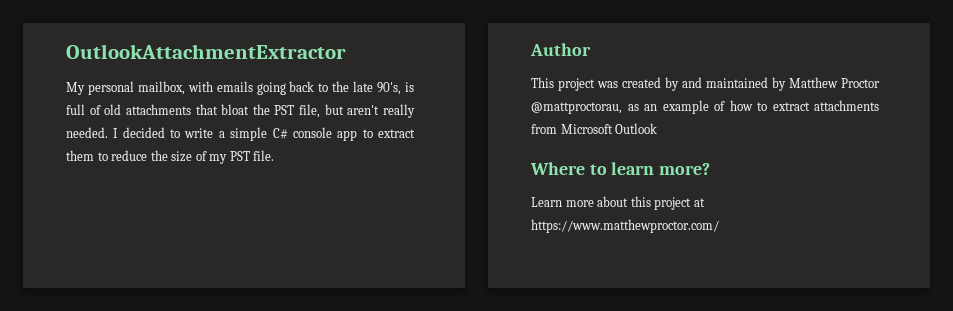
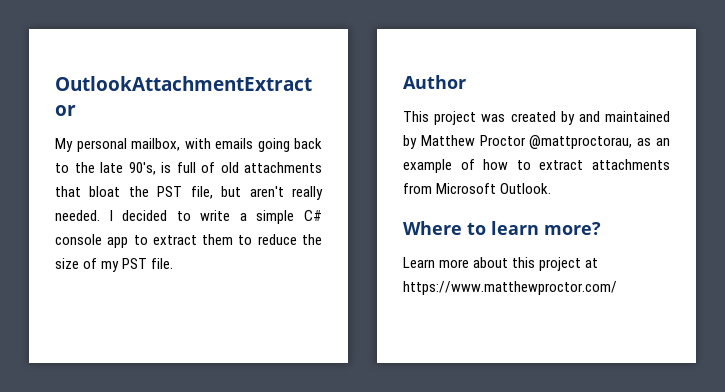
- This project was created by and maintained by Matthew Proctor @mattproctorau, as an example of how to extract attachments from Microsoft Outlook
+ This project was created by and maintained by Matthew Proctor @mattproctorau, as an example of how to extract attachments from Microsoft Outlook.

